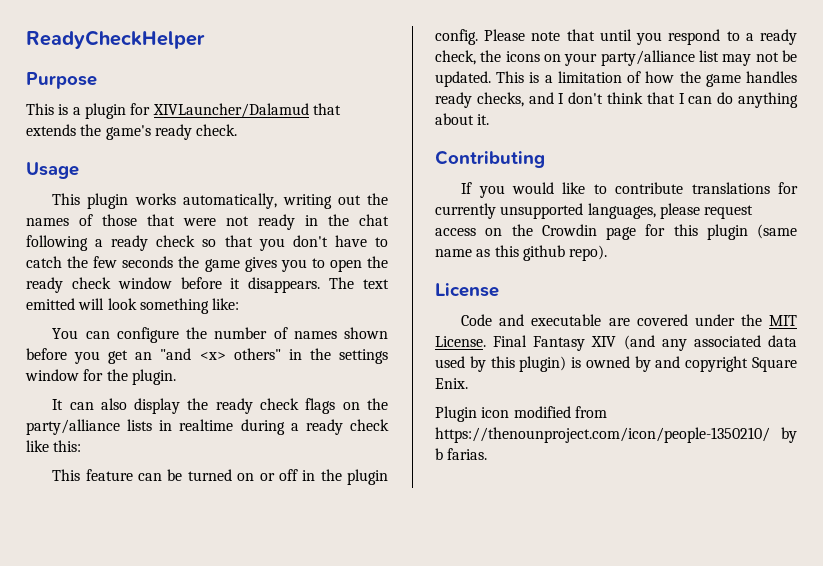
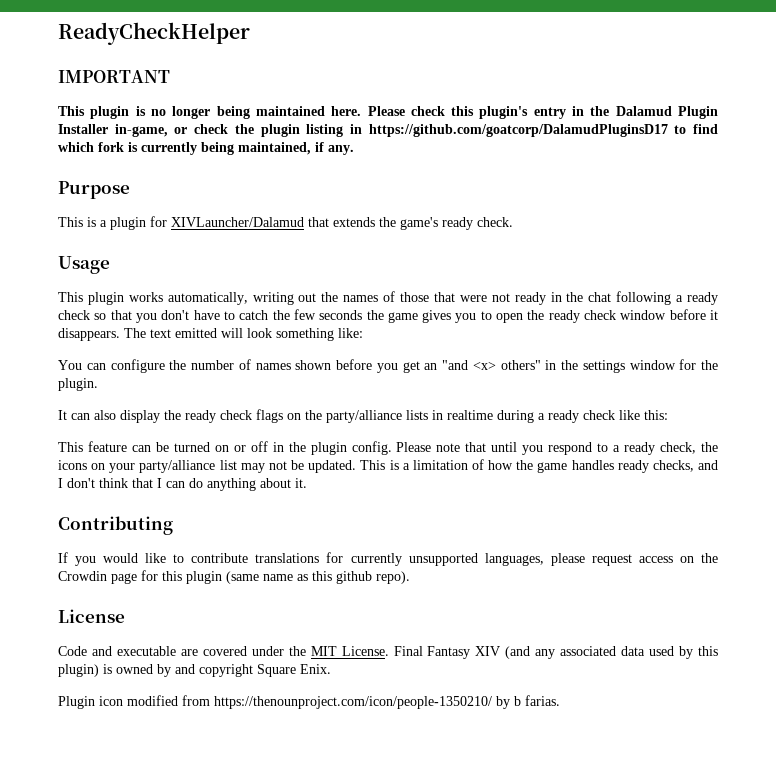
+ IMPORTANT
+ This plugin is no longer being maintained here. Please check this plugin's entry in the Dalamud Plugin Installer in-game, or check the plugin listing in https://github.com/goatcorp/DalamudPluginsD17 to find which fork is currently being maintained, if any.

